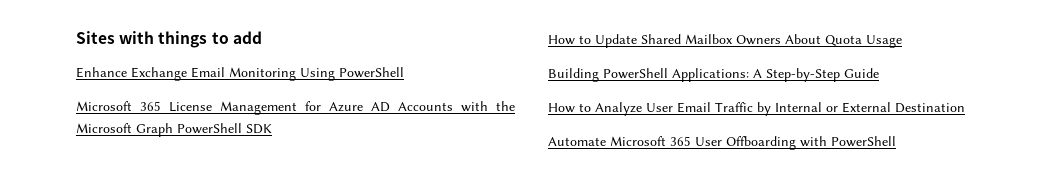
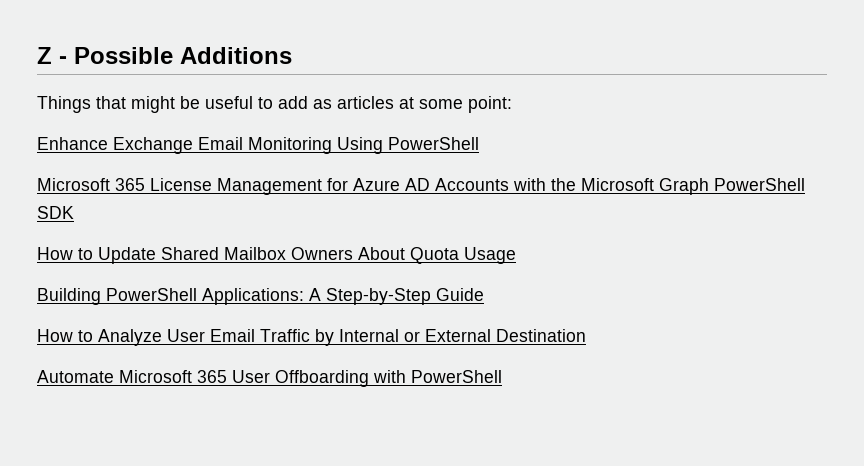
- Sites with things to add
+ Z - Possible Additions
+ Things that might be useful to add as articles at some point:

